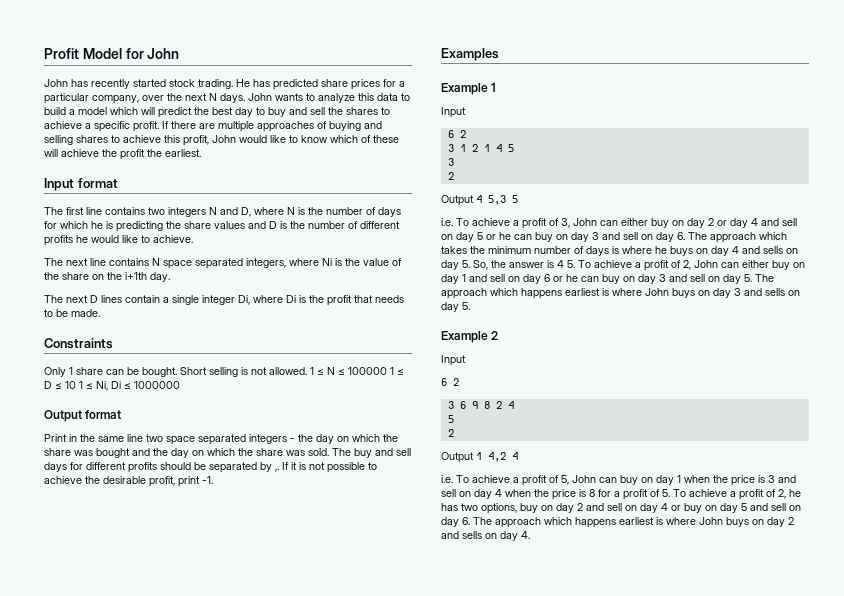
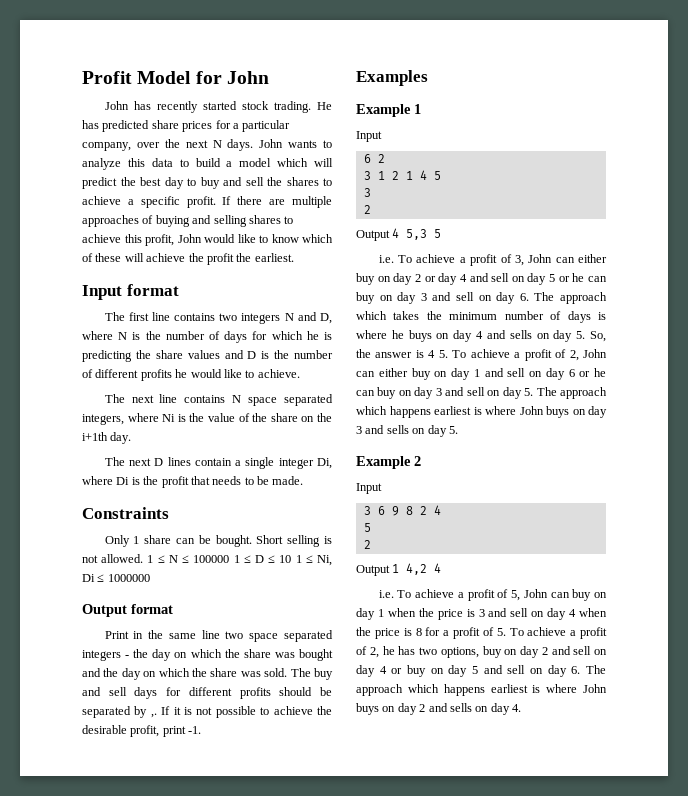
  Example 2
  Input
- 6 2

